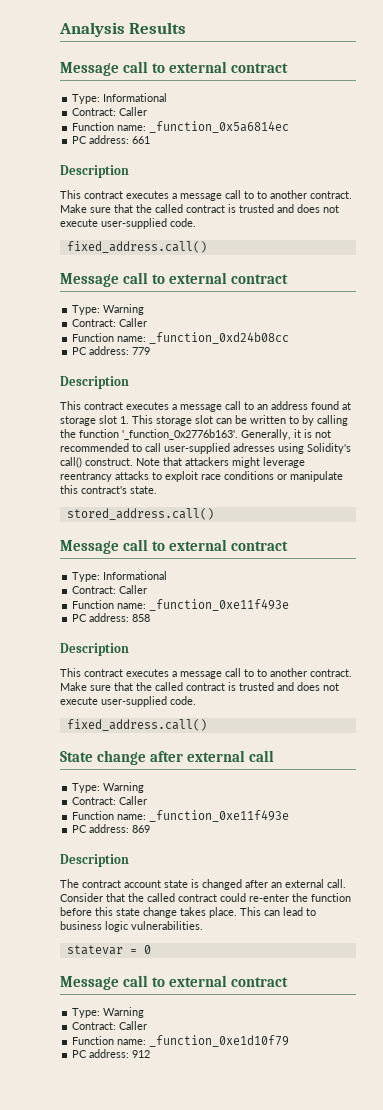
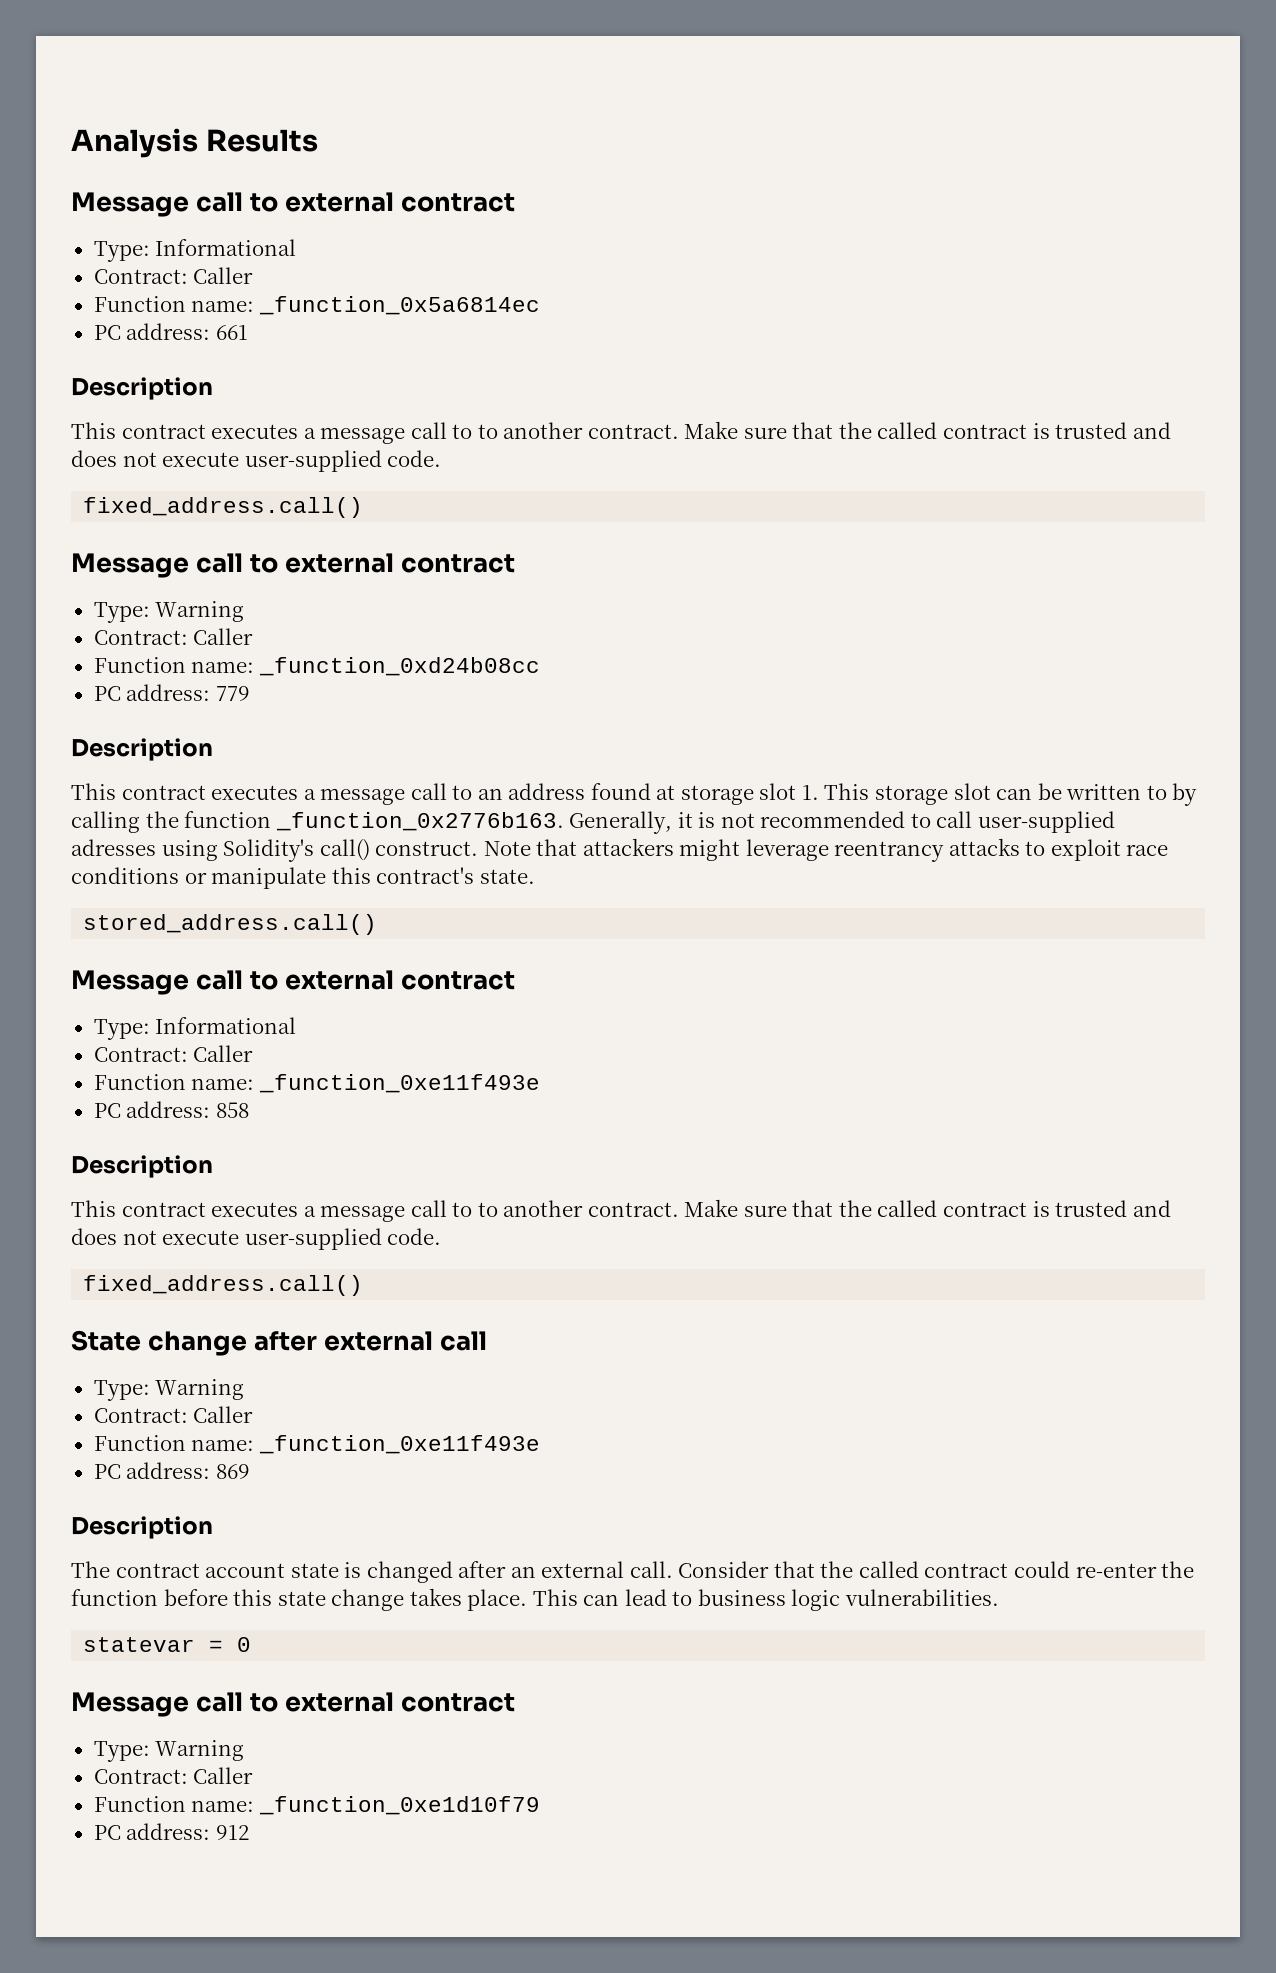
- This contract executes a message call to an address found at storage slot 1. This storage slot can be written to by calling the function '_function_0x2776b163'.
+ This contract executes a message call to an address found at storage slot 1. This storage slot can be written to by calling the function _function_0x2776b163.

